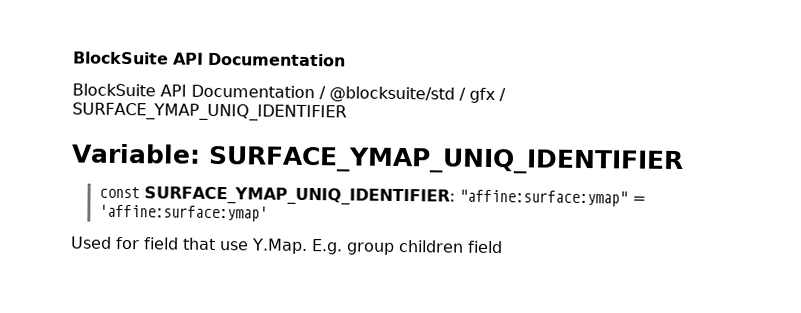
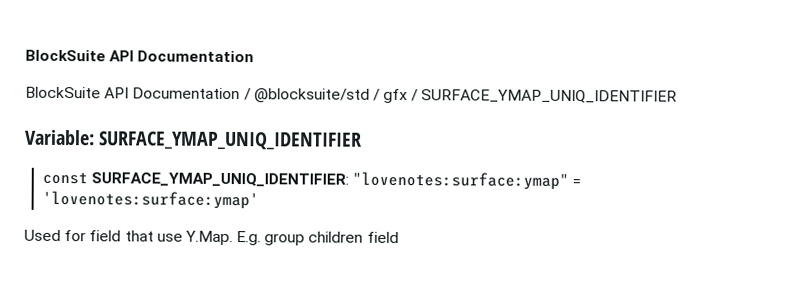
- const SURFACE_YMAP_UNIQ_IDENTIFIER: "affine:surface:ymap" = 'affine:surface:ymap'
+ const SURFACE_YMAP_UNIQ_IDENTIFIER: "lovenotes:surface:ymap" = 'lovenotes:surface:ymap'

